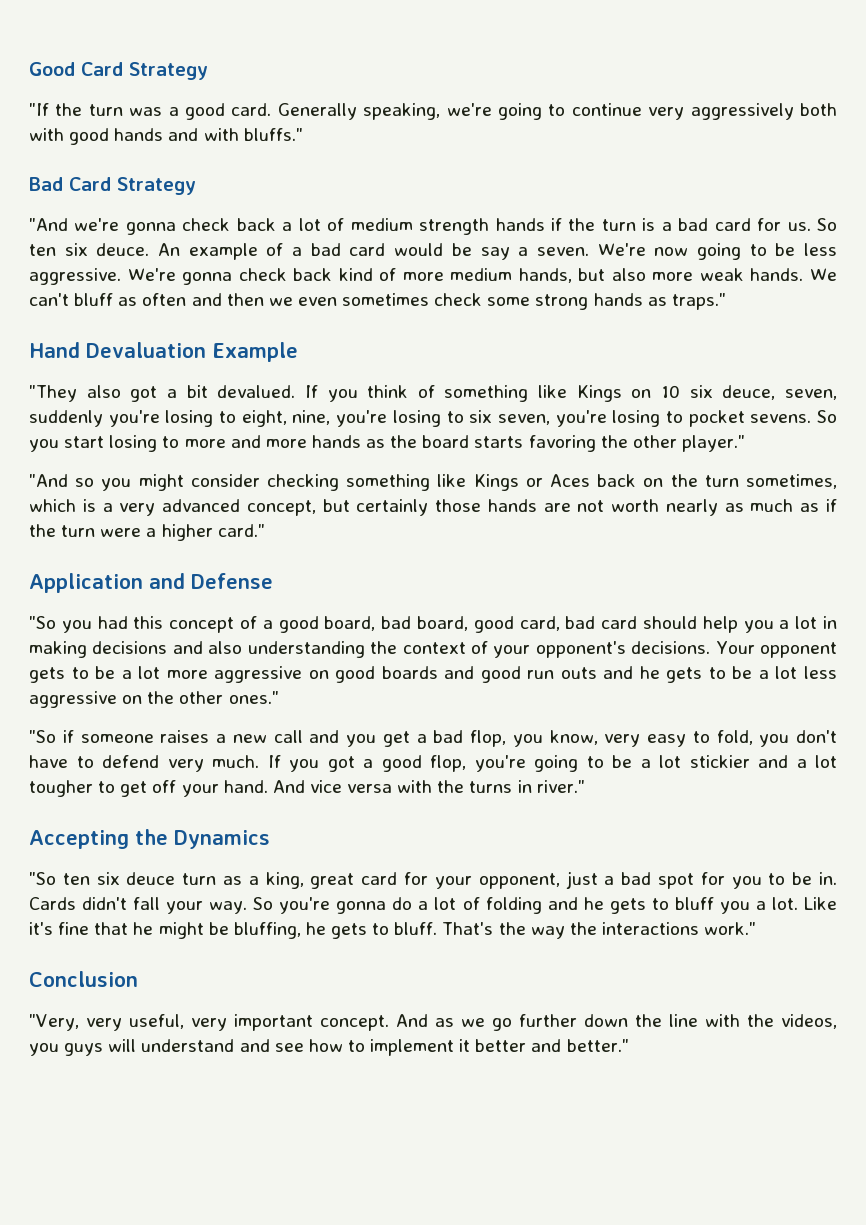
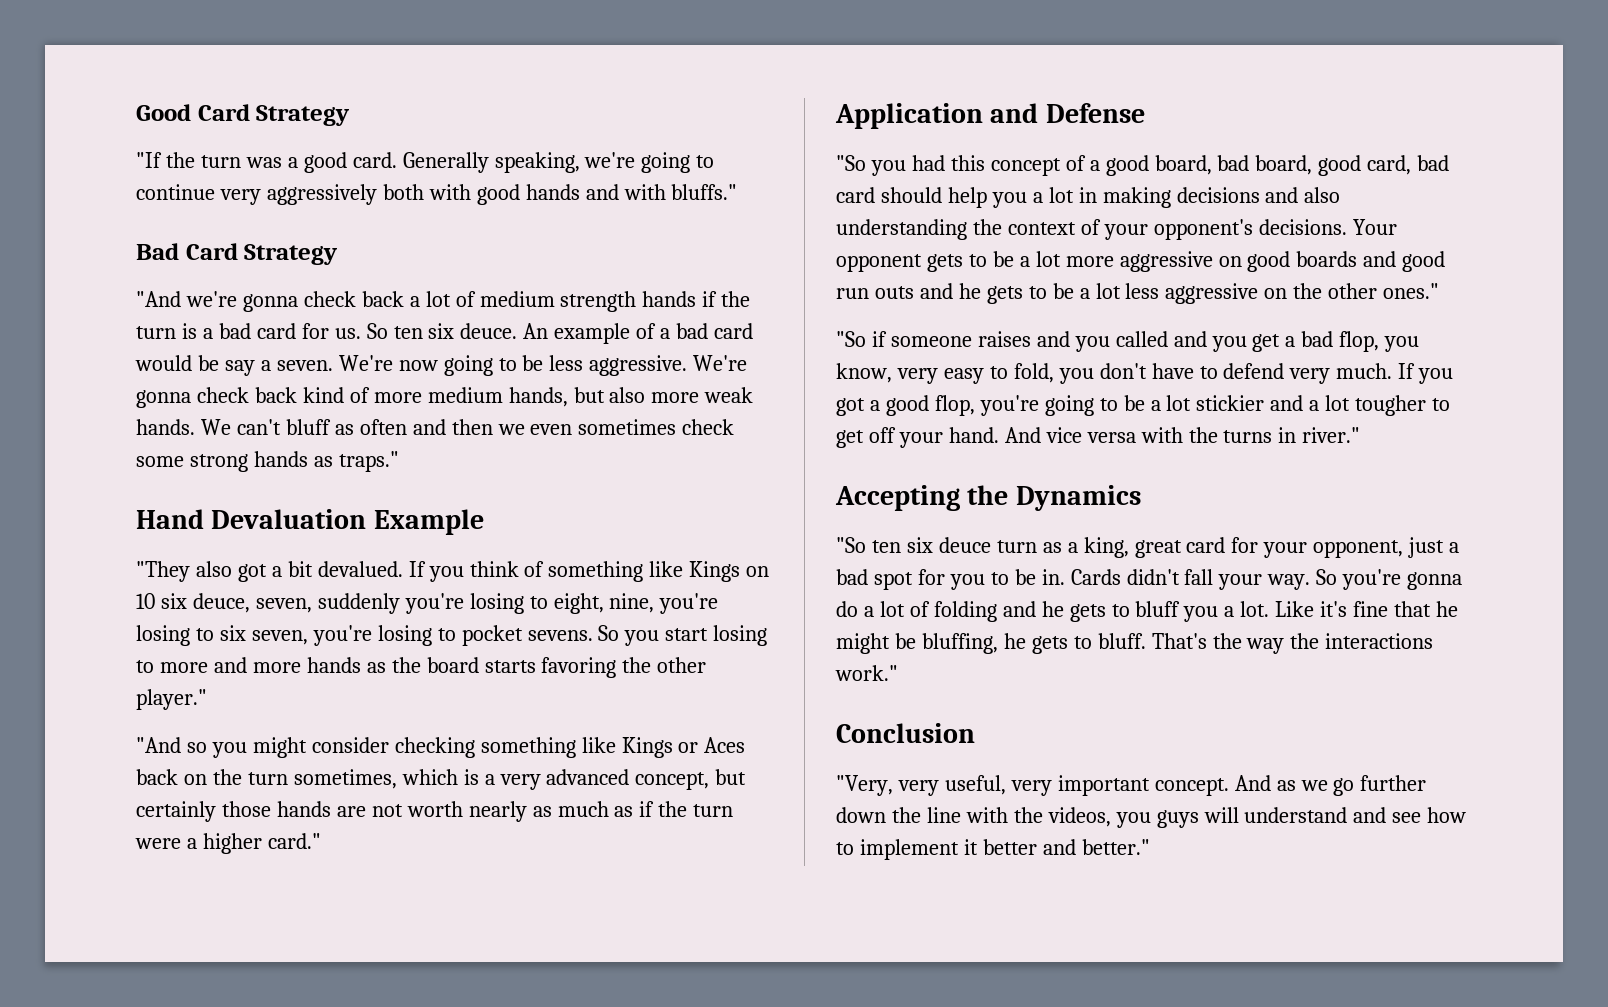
- "So if someone raises a new call and you get a bad flop, you know, very easy to fold, you don't have to defend very much.
+ "So if someone raises and you called and you get a bad flop, you know, very easy to fold, you don't have to defend very much.

